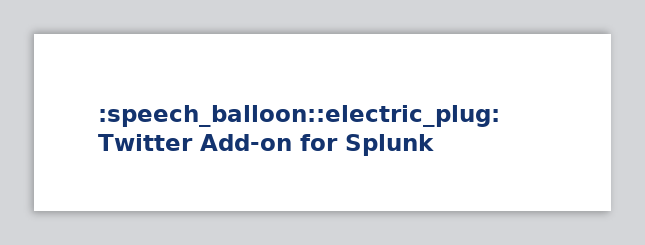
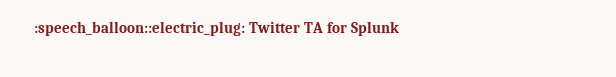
- :speech_balloon::electric_plug: Twitter Add-on for Splunk
+ :speech_balloon::electric_plug: Twitter TA for Splunk

